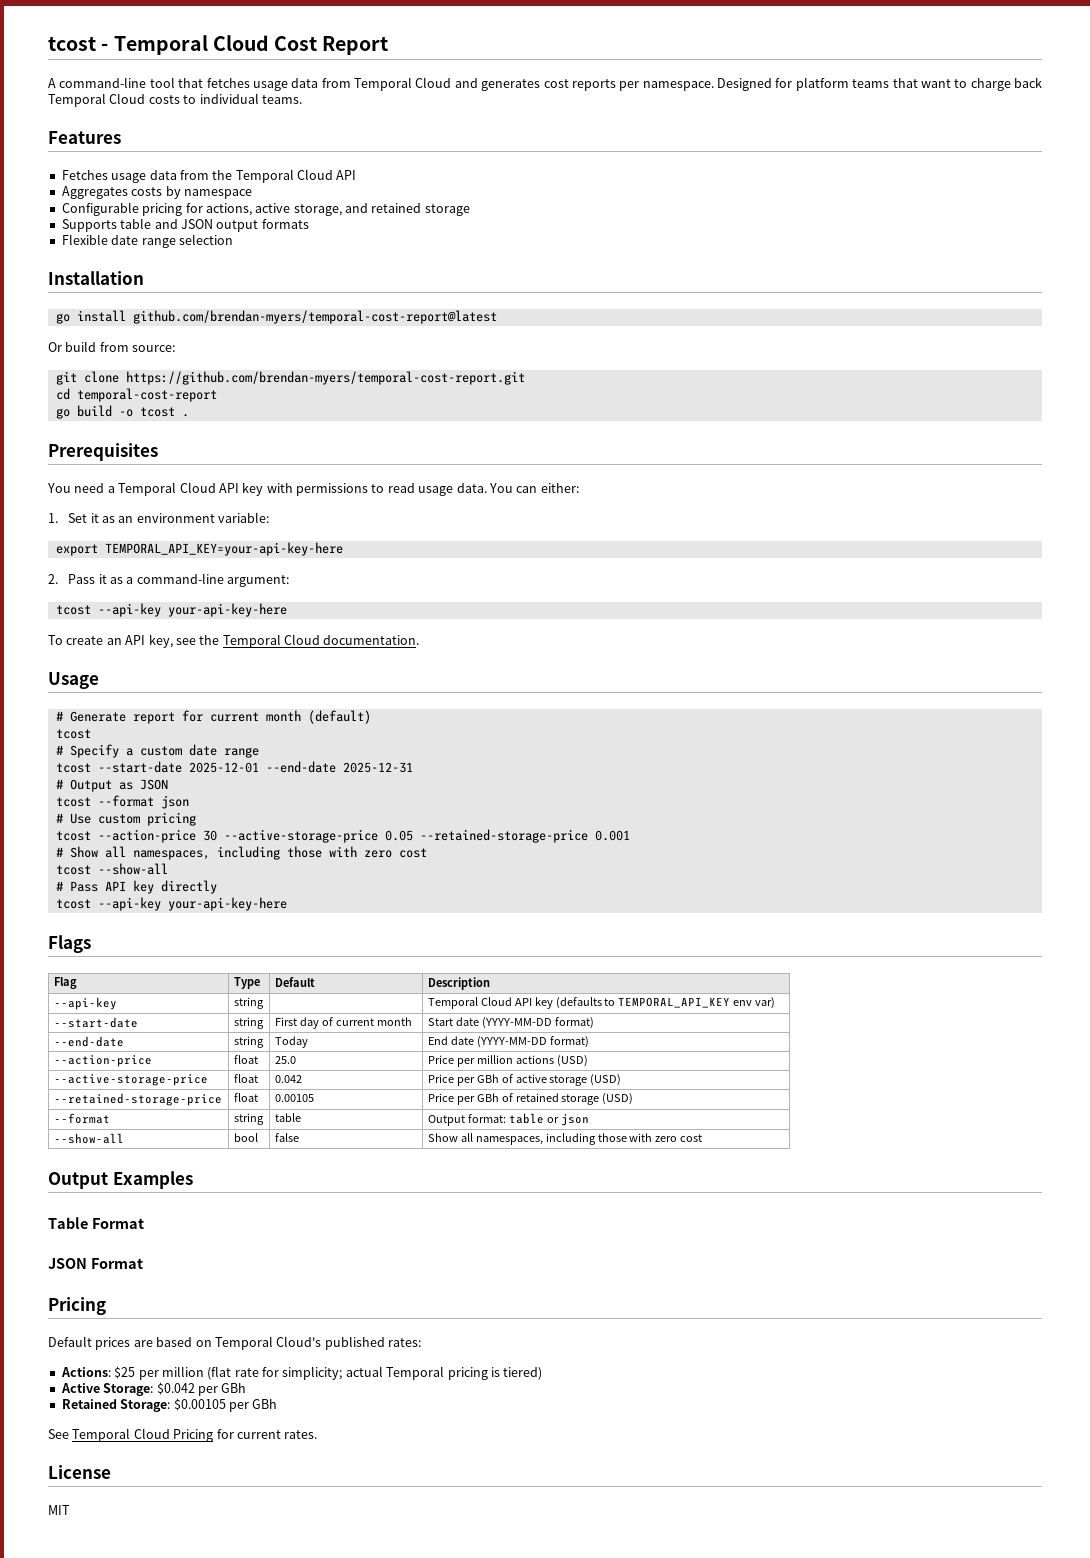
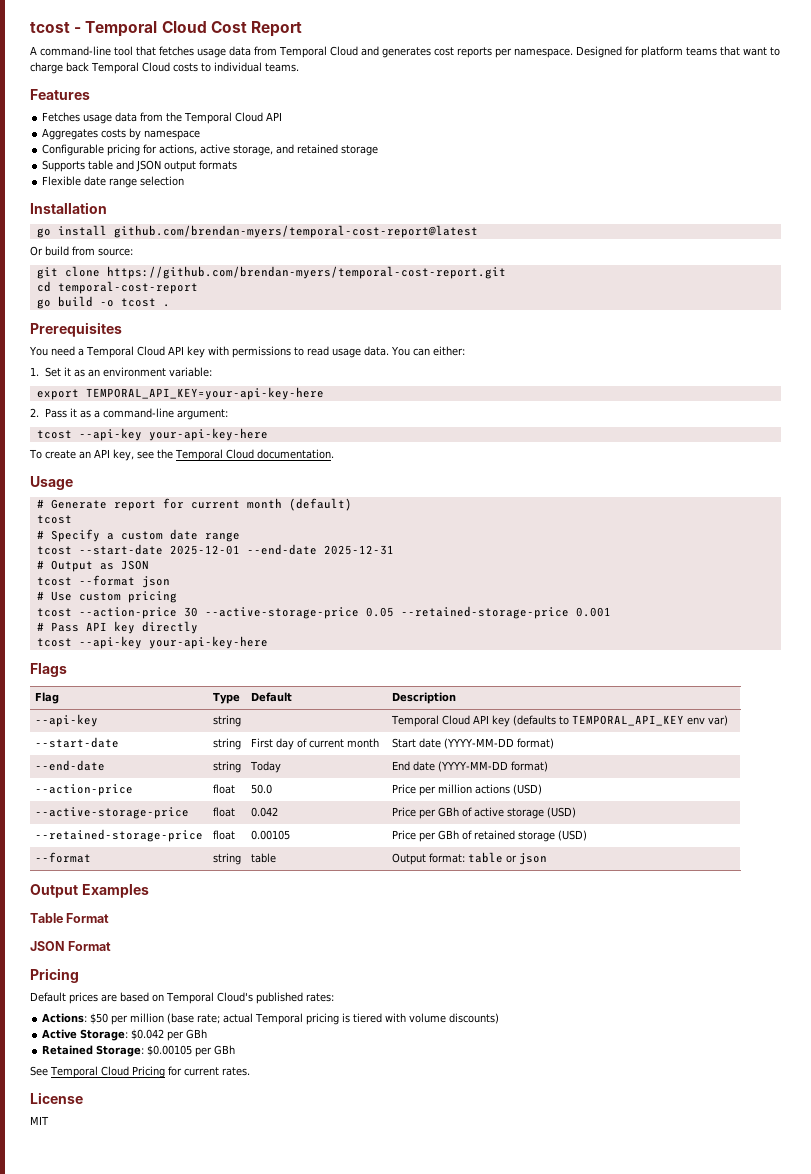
- # Show all namespaces, including those with zero cost
- tcost --show-all
- --action-price | float | 25.0 | Price per million actions (USD)
+ --action-price | float | 50.0 | Price per million actions (USD)
- --show-all | bool | false | Show all namespaces, including those with zero cost
- Actions: $25 per million (flat rate for simplicity; actual Temporal pricing is tiered)
+ Actions: $50 per million (base rate; actual Temporal pricing is tiered with volume discounts)

